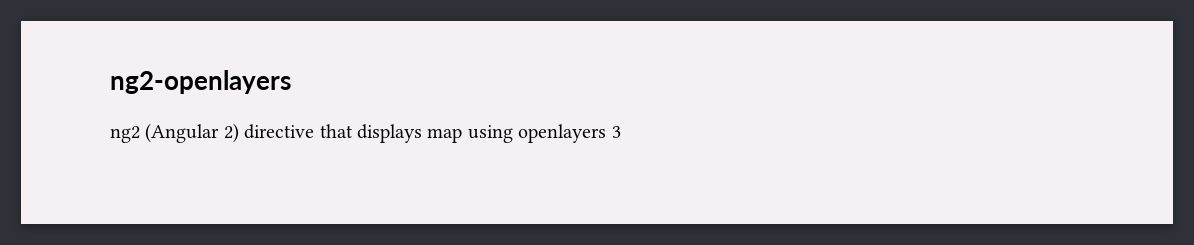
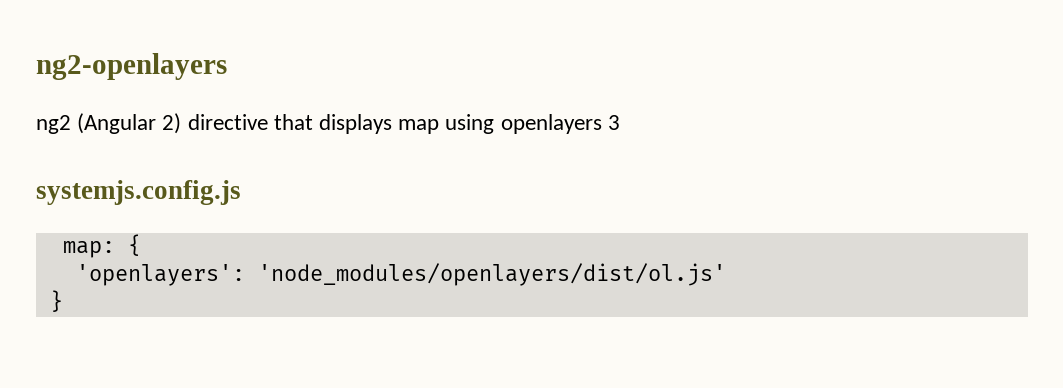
+ systemjs.config.js
+ map: {
+ 'openlayers': 'node_modules/openlayers/dist/ol.js'
+ }

